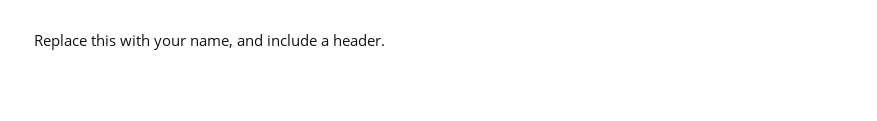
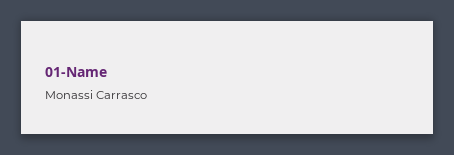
- Replace this with your name, and include a header.
+ 01-Name
+ Monassi Carrasco

